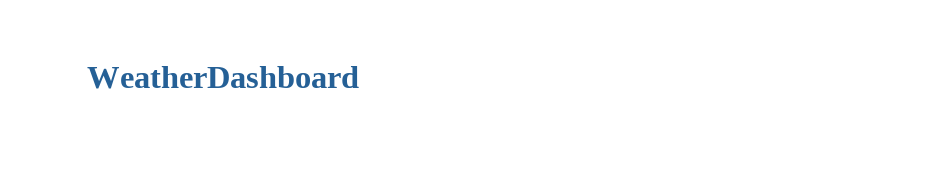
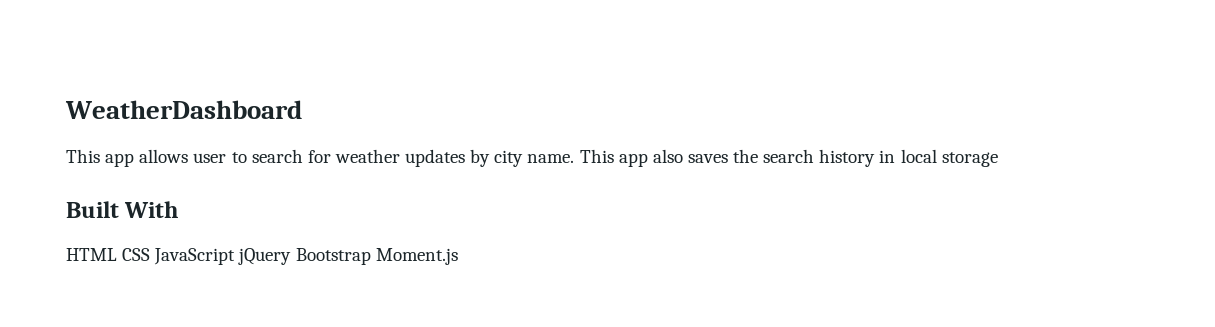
+ This app allows user to search for weather updates by city name. This app also saves the search history in local storage
+ Built With
+ HTML CSS JavaScript jQuery Bootstrap Moment.js

